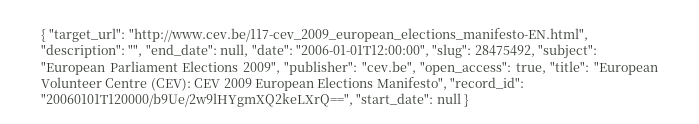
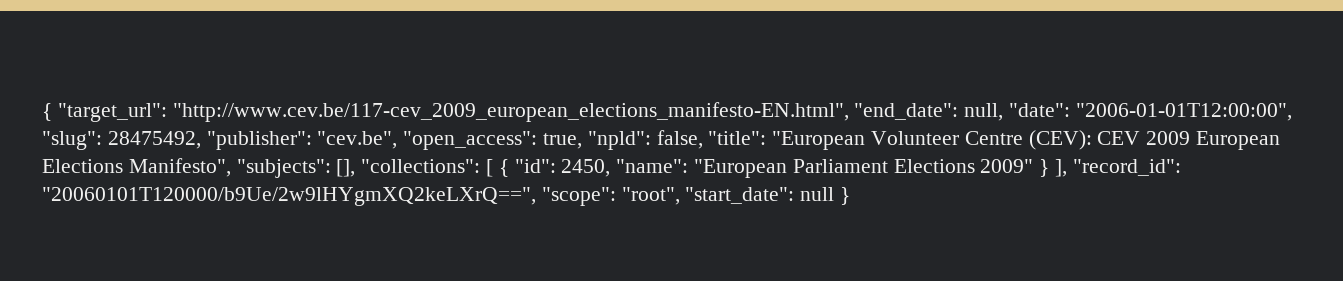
- { "target_url": "http://www.cev.be/117-cev_2009_european_elections_manifesto-EN.html", "description": "", "end_date": null, "date": "2006-01-01T12:00:00", "slug": 28475492, "subject": "European Parliament Elections 2009", "publisher": "cev.be", "open_access": true, "title": "European Volunteer Centre (CEV): CEV 2009 European Elections Manifesto", "record_id": "20060101T120000/b9Ue/2w9lHYgmXQ2keLXrQ==", "start_date": null }
+ { "target_url": "http://www.cev.be/117-cev_2009_european_elections_manifesto-EN.html", "end_date": null, "date": "2006-01-01T12:00:00", "slug": 28475492, "publisher": "cev.be", "open_access": true, "npld": false, "title": "European Volunteer Centre (CEV): CEV 2009 European Elections Manifesto", "subjects": [], "collections": [ { "id": 2450, "name": "European Parliament Elections 2009" } ], "record_id": "20060101T120000/b9Ue/2w9lHYgmXQ2keLXrQ==", "scope": "root", "start_date": null }

